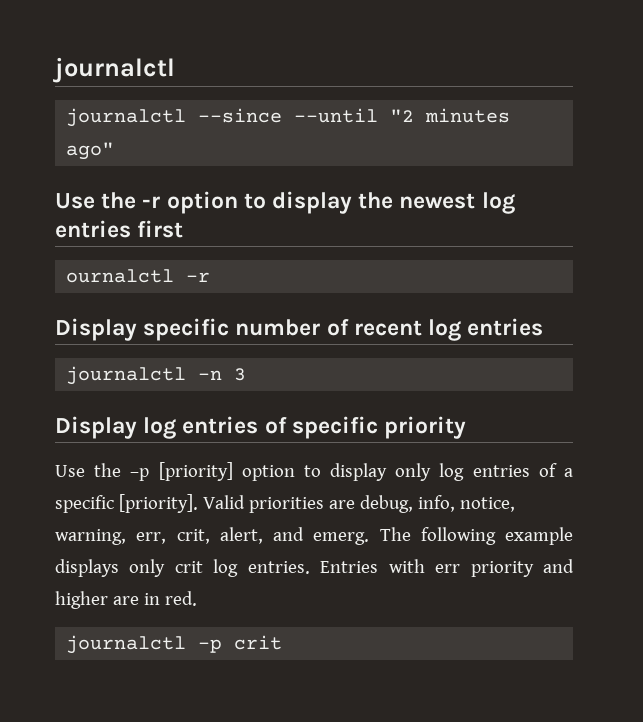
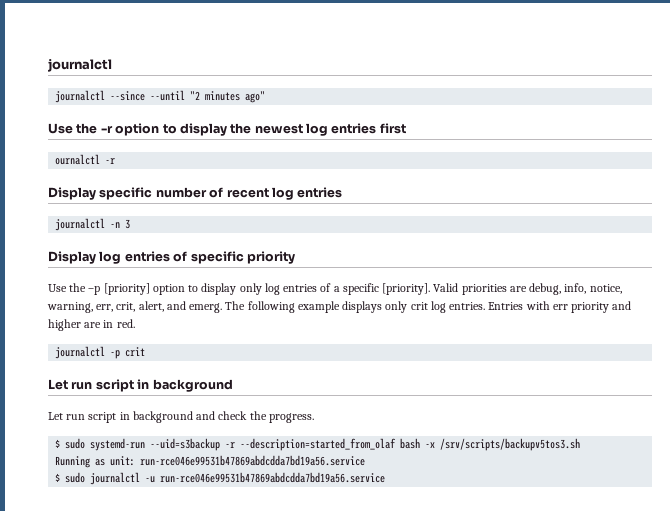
  journalctl -p crit
+ Let run script in background
+ Let run script in background and check the progress.
+ $ sudo systemd-run --uid=s3backup -r --description=started_from_olaf bash -x /srv/scripts/backupv5tos3.sh
+ Running as unit: run-rce046e99531b47869abdcdda7bd19a56.service
+ $ sudo journalctl -u run-rce046e99531b47869abdcdda7bd19a56.service

